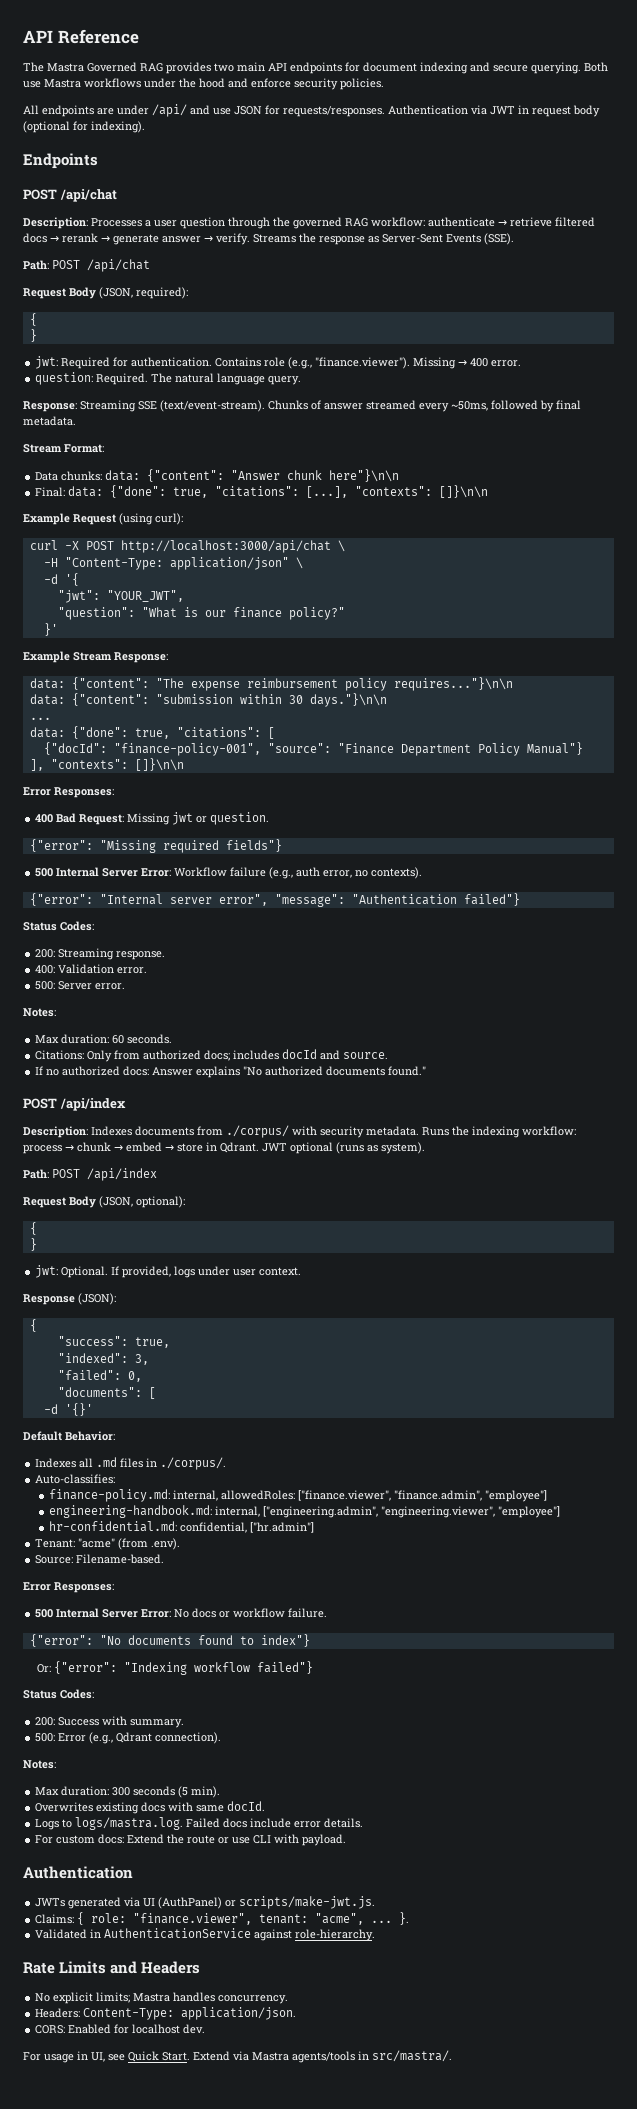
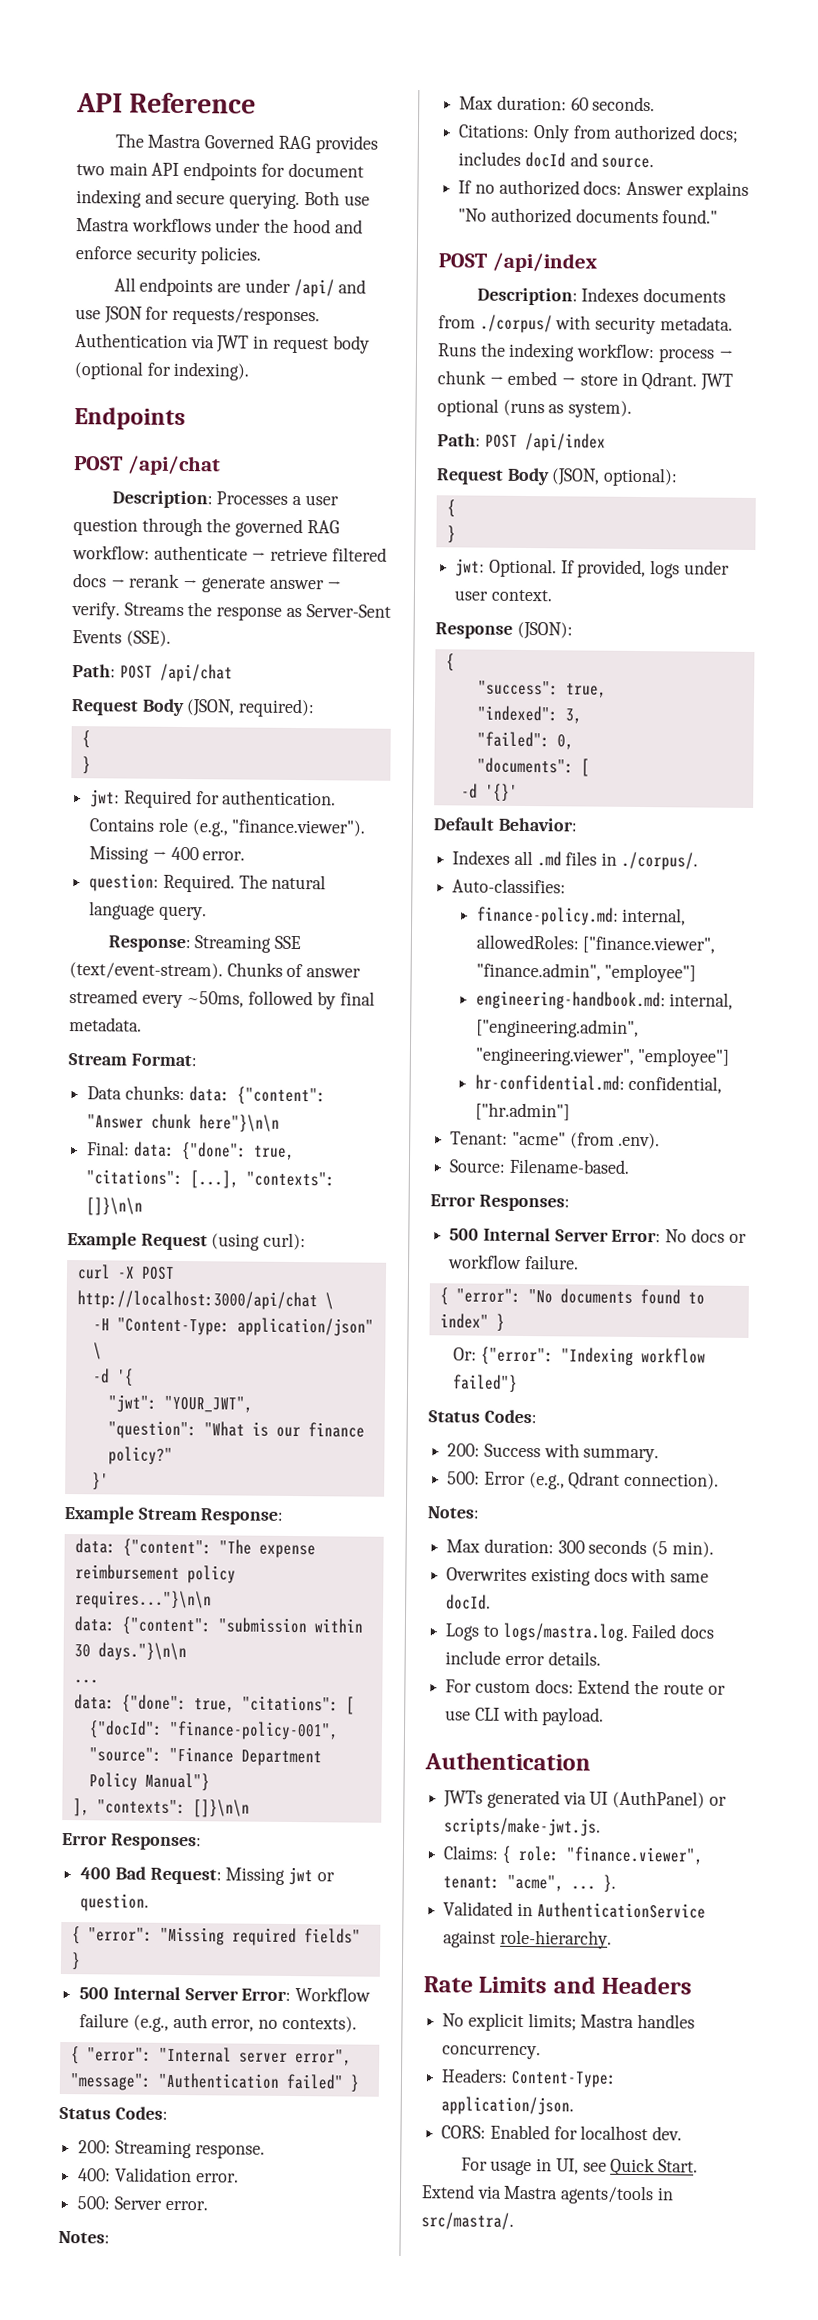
- {"error": "Missing required fields"}
+ { "error": "Missing required fields" }
- {"error": "Internal server error", "message": "Authentication failed"}
+ { "error": "Internal server error", "message": "Authentication failed" }
- {"error": "No documents found to index"}
+ { "error": "No documents found to index" }

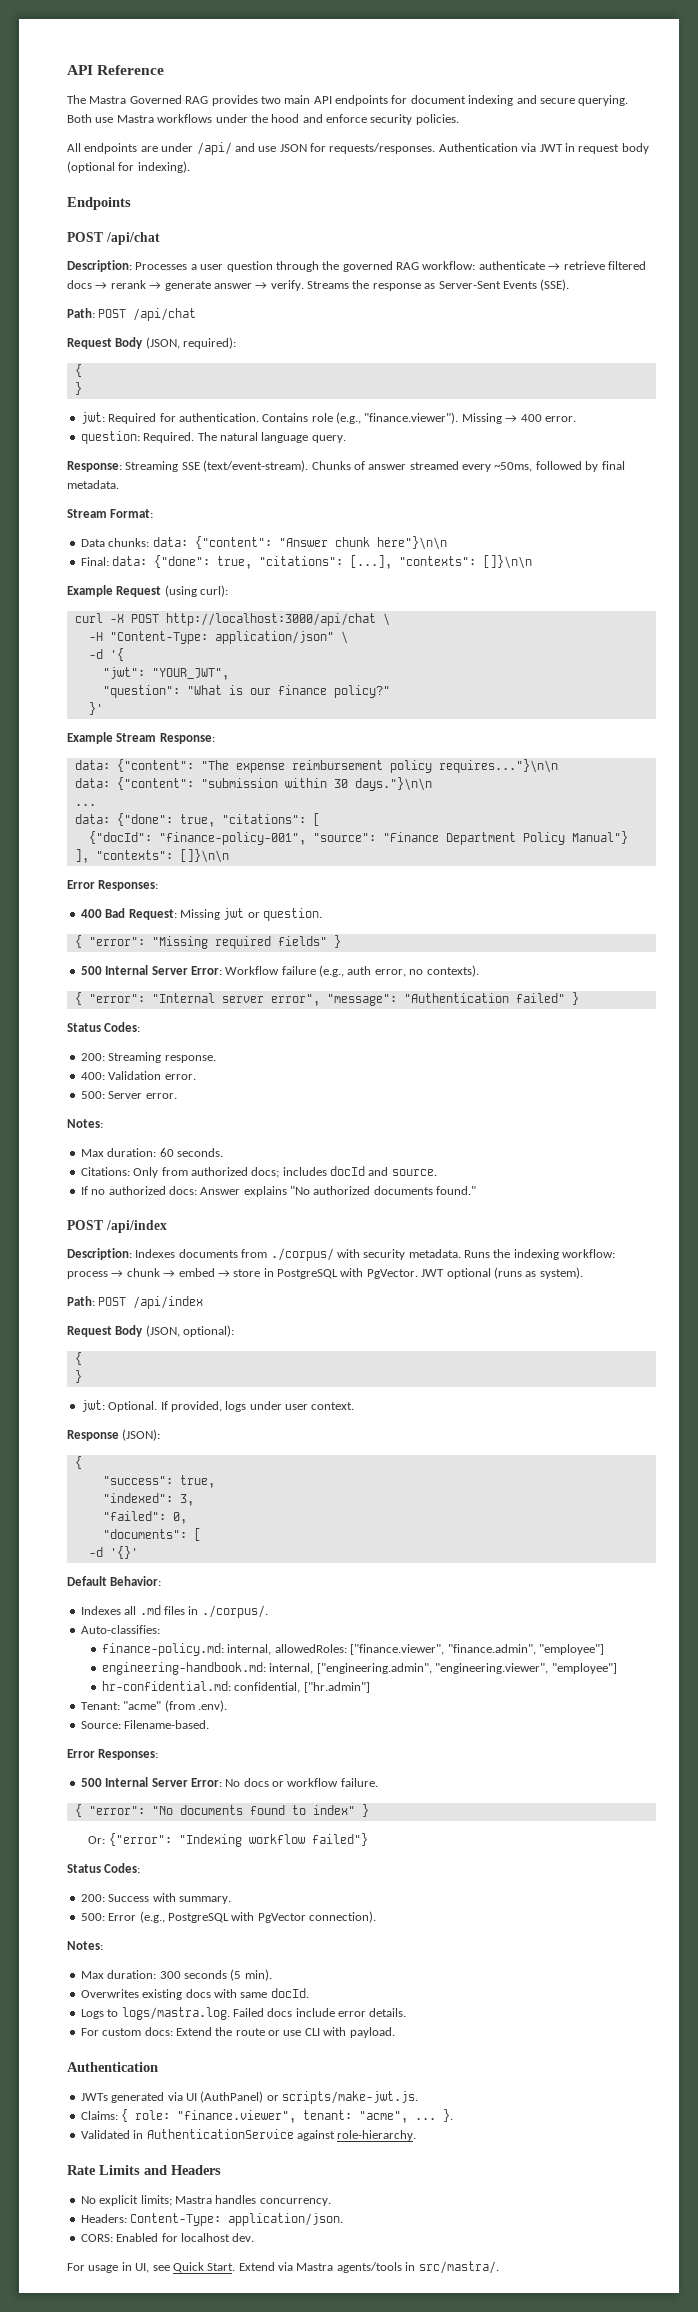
- Runs the indexing workflow: process → chunk → embed → store in Qdrant.
+ Runs the indexing workflow: process → chunk → embed → store in PostgreSQL with PgVector.
- 500: Error (e.g., Qdrant connection).
+ 500: Error (e.g., PostgreSQL with PgVector connection).

